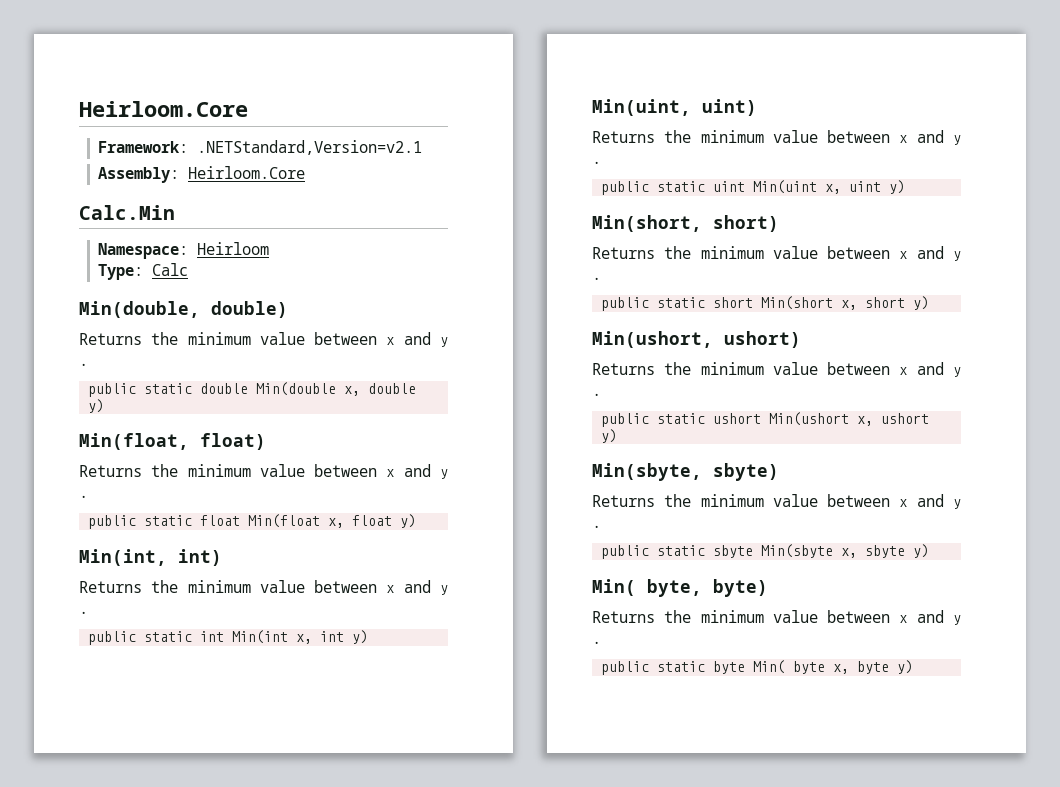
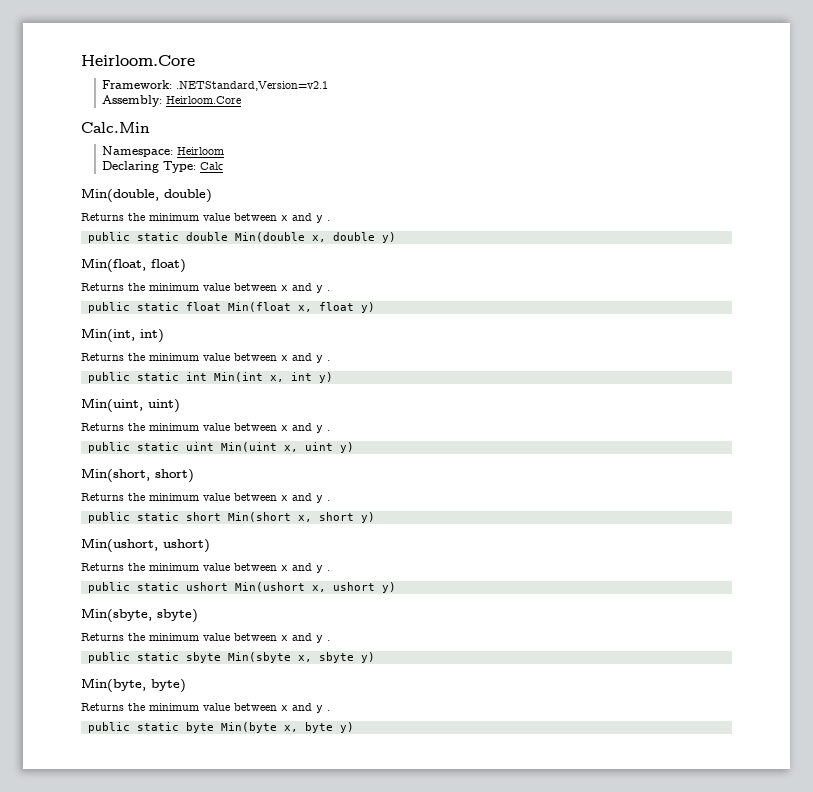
- Type: Calc
+ Declaring Type: Calc
- Min( byte, byte)
+ Min(byte, byte)
- public static byte Min( byte x, byte y)
+ public static byte Min(byte x, byte y)

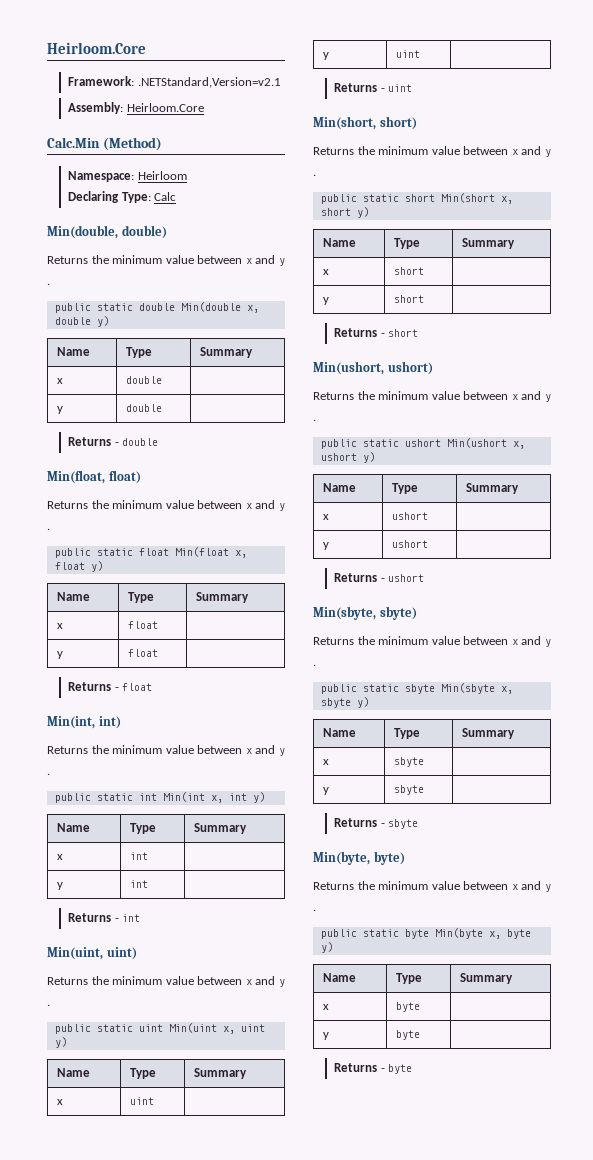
- Calc.Min
+ Calc.Min (Method)
  public static double Min(double x, double y)
+ Name | Type | Summary
+ x | double |
+ y | double |
+ Returns - double
  public static float Min(float x, float y)
+ Name | Type | Summary
+ x | float |
+ y | float |
+ Returns - float
  public static int Min(int x, int y)
+ Name | Type | Summary
+ x | int |
+ y | int |
+ Returns - int
  public static uint Min(uint x, uint y)
+ Name | Type | Summary
+ x | uint |
+ y | uint |
+ Returns - uint
  public static short Min(short x, short y)
+ Name | Type | Summary
+ x | short |
+ y | short |
+ Returns - short
  public static ushort Min(ushort x, ushort y)
+ Name | Type | Summary
+ x | ushort |
+ y | ushort |
+ Returns - ushort
  public static sbyte Min(sbyte x, sbyte y)
+ Name | Type | Summary
+ x | sbyte |
+ y | sbyte |
+ Returns - sbyte
  public static byte Min(byte x, byte y)
+ Name | Type | Summary
+ x | byte |
+ y | byte |
+ Returns - byte

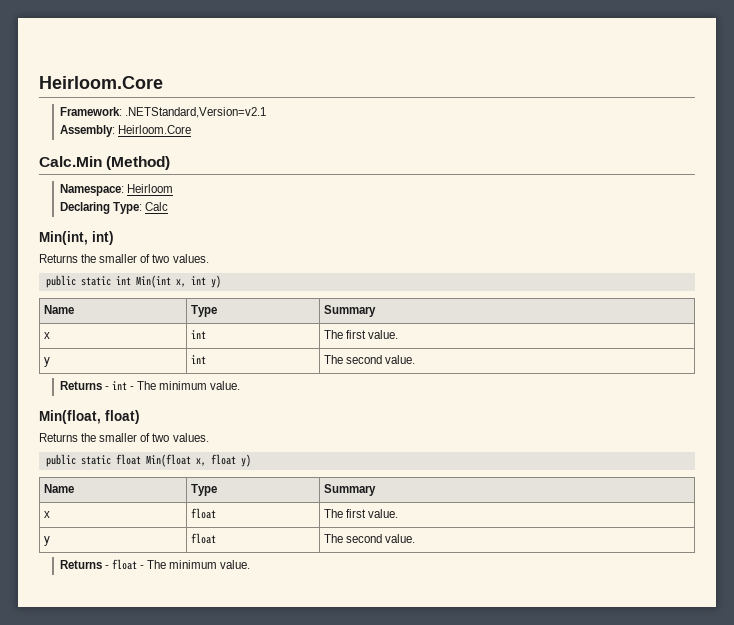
- Min(double, double)
- Returns the minimum value between x and y .
- public static double Min(double x, double y)
+ Min(int, int)
+ Returns the smaller of two values.
+ public static int Min(int x, int y)
  Name | Type | Summary
- x | double |
- y | double |
- Returns - double
+ x | int | The first value.
+ y | int | The second value.
+ Returns - int - The minimum value.
  Min(float, float)
- Returns the minimum value between x and y .
+ Returns the smaller of two values.
- x | float |
+ x | float | The first value.
- y | float |
+ y | float | The second value.
- Returns - float
- Min(int, int)
- Returns the minimum value between x and y .
- public static int Min(int x, int y)
- Name | Type | Summary
- x | int |
- y | int |
- Returns - int
- Min(uint, uint)
- Returns the minimum value between x and y .
- public static uint Min(uint x, uint y)
- Name | Type | Summary
- x | uint |
- y | uint |
- Returns - uint
- Min(short, short)
- Returns the minimum value between x and y .
- public static short Min(short x, short y)
- Name | Type | Summary
- x | short |
- y | short |
- Returns - short
- Min(ushort, ushort)
- Returns the minimum value between x and y .
- public static ushort Min(ushort x, ushort y)
- Name | Type | Summary
- x | ushort |
- y | ushort |
- Returns - ushort
- Min(sbyte, sbyte)
- Returns the minimum value between x and y .
- public static sbyte Min(sbyte x, sbyte y)
- Name | Type | Summary
- x | sbyte |
- y | sbyte |
- Returns - sbyte
- Min(byte, byte)
- Returns the minimum value between x and y .
- public static byte Min(byte x, byte y)
- Name | Type | Summary
- x | byte |
- y | byte |
- Returns - byte
+ Returns - float - The minimum value.

